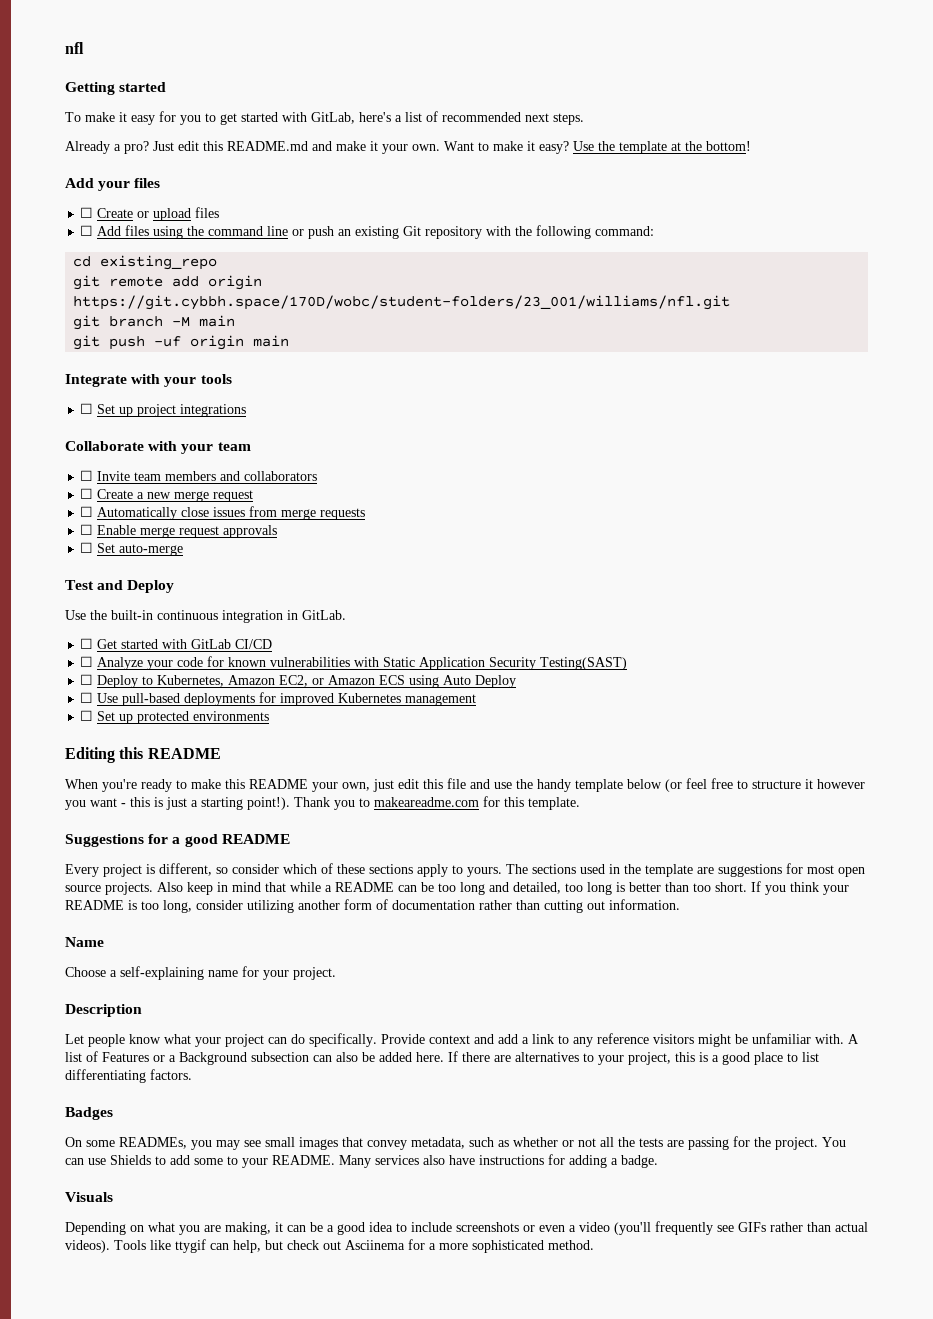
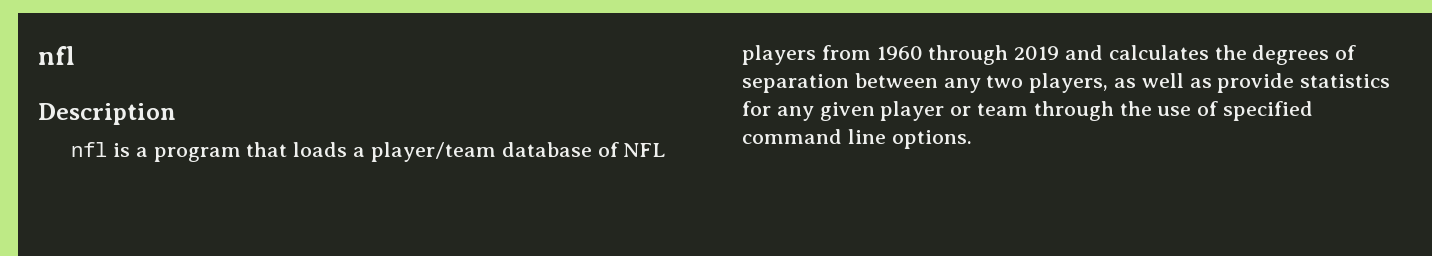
- Getting started
- To make it easy for you to get started with GitLab, here's a list of recommended next steps.
- Already a pro? Just edit this README.md and make it your own. Want to make it easy? Use the template at the bottom!
- Add your files
- ☐ Create or upload files
- ☐ Add files using the command line or push an existing Git repository with the following command:
- cd existing_repo
- git remote add origin https://git.cybbh.space/170D/wobc/student-folders/23_001/williams/nfl.git
- git branch -M main
- git push -uf origin main
- Integrate with your tools
- ☐ Set up project integrations
- Collaborate with your team
- ☐ Invite team members and collaborators
- ☐ Create a new merge request
- ☐ Automatically close issues from merge requests
- ☐ Enable merge request approvals
- ☐ Set auto-merge
- Test and Deploy
- Use the built-in continuous integration in GitLab.
- ☐ Get started with GitLab CI/CD
- ☐ Analyze your code for known vulnerabilities with Static Application Security Testing(SAST)
- ☐ Deploy to Kubernetes, Amazon EC2, or Amazon ECS using Auto Deploy
- ☐ Use pull-based deployments for improved Kubernetes management
- ☐ Set up protected environments
- Editing this README
- When you're ready to make this README your own, just edit this file and use the handy template below (or feel free to structure it however you want - this is just a starting point!). Thank you to makeareadme.com for this template.
- Suggestions for a good README
- Every project is different, so consider which of these sections apply to yours. The sections used in the template are suggestions for most open source projects. Also keep in mind that while a README can be too long and detailed, too long is better than too short. If you think your README is too long, consider utilizing another form of documentation rather than cutting out information.
- Name
- Choose a self-explaining name for your project.
  Description
- Let people know what your project can do specifically. Provide context and add a link to any reference visitors might be unfamiliar with. A list of Features or a Background subsection can also be added here. If there are alternatives to your project, this is a good place to list differentiating factors.
- Badges
- On some READMEs, you may see small images that convey metadata, such as whether or not all the tests are passing for the project. You can use Shields to add some to your README. Many services also have instructions for adding a badge.
- Visuals
- Depending on what you are making, it can be a good idea to include screenshots or even a video (you'll frequently see GIFs rather than actual videos). Tools like ttygif can help, but check out Asciinema for a more sophisticated method.
+ nfl is a program that loads a player/team database of NFL players from 1960 through 2019 and calculates the degrees of separation between any two players, as well as provide statistics for any given player or team through the use of specified command line options.

